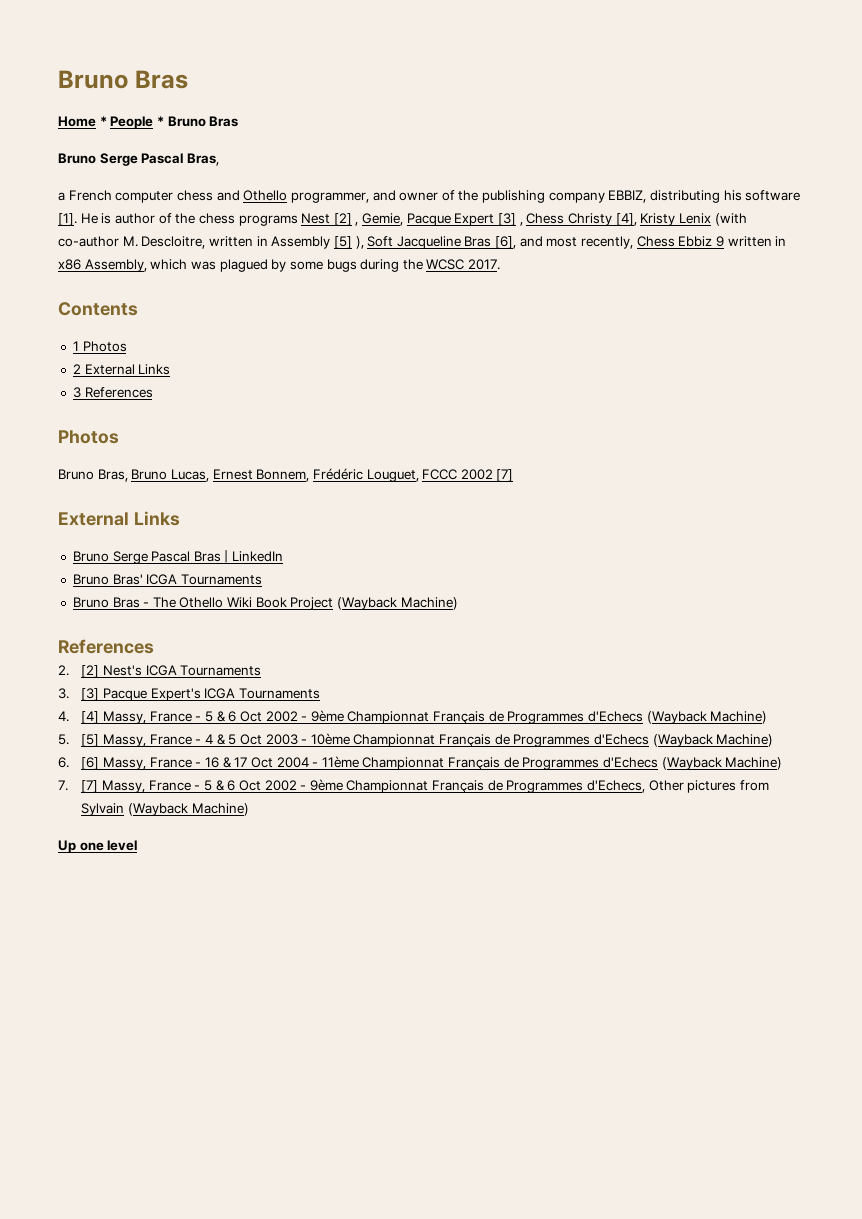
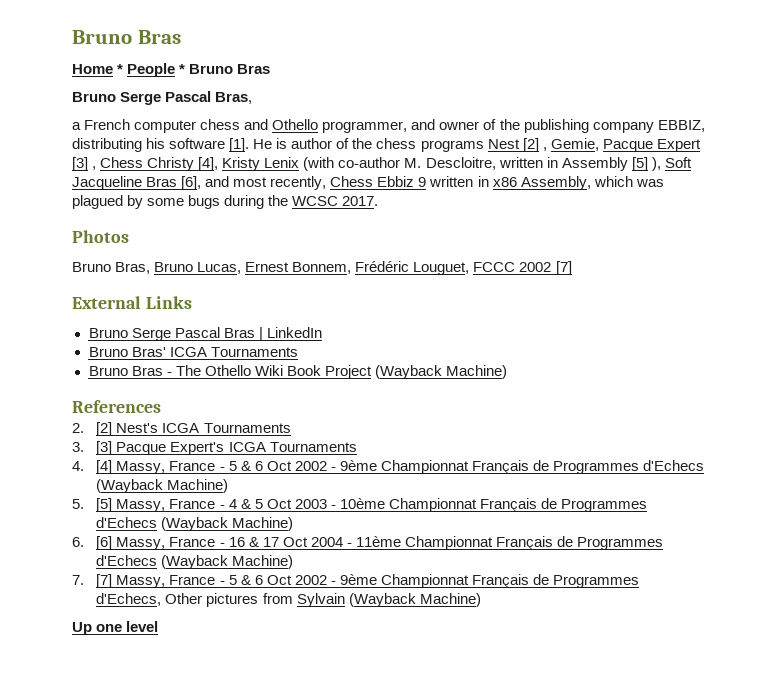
- Contents
- 1 Photos
- 2 External Links
- 3 References

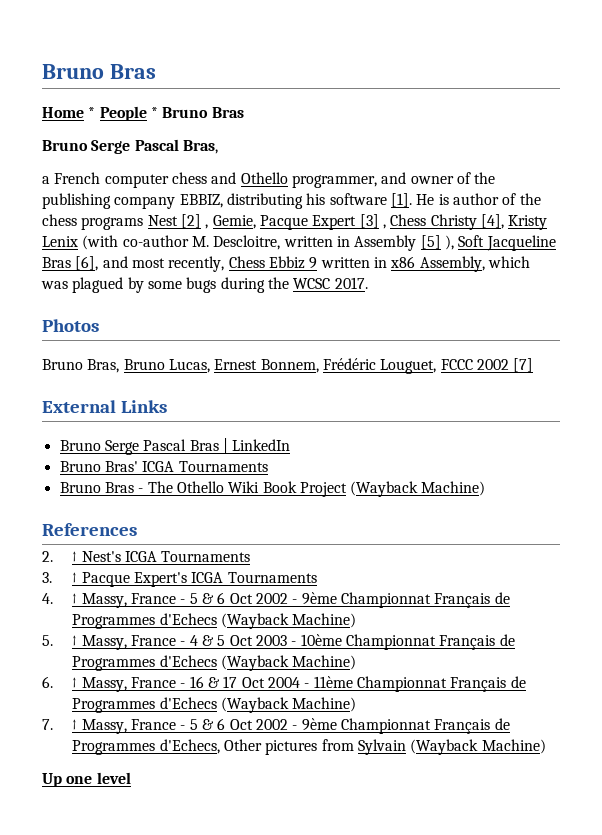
- 2. [2] Nest's ICGA Tournaments
+ 2. ↑ Nest's ICGA Tournaments
- 3. [3] Pacque Expert's ICGA Tournaments
+ 3. ↑ Pacque Expert's ICGA Tournaments
- 4. [4] Massy, France - 5 & 6 Oct 2002 - 9ème Championnat Français de Programmes d'Echecs (Wayback Machine)
+ 4. ↑ Massy, France - 5 & 6 Oct 2002 - 9ème Championnat Français de Programmes d'Echecs (Wayback Machine)
- 5. [5] Massy, France - 4 & 5 Oct 2003 - 10ème Championnat Français de Programmes d'Echecs (Wayback Machine)
+ 5. ↑ Massy, France - 4 & 5 Oct 2003 - 10ème Championnat Français de Programmes d'Echecs (Wayback Machine)
- 6. [6] Massy, France - 16 & 17 Oct 2004 - 11ème Championnat Français de Programmes d'Echecs (Wayback Machine)
+ 6. ↑ Massy, France - 16 & 17 Oct 2004 - 11ème Championnat Français de Programmes d'Echecs (Wayback Machine)
- 7. [7] Massy, France - 5 & 6 Oct 2002 - 9ème Championnat Français de Programmes d'Echecs, Other pictures from Sylvain (Wayback Machine)
+ 7. ↑ Massy, France - 5 & 6 Oct 2002 - 9ème Championnat Français de Programmes d'Echecs, Other pictures from Sylvain (Wayback Machine)

